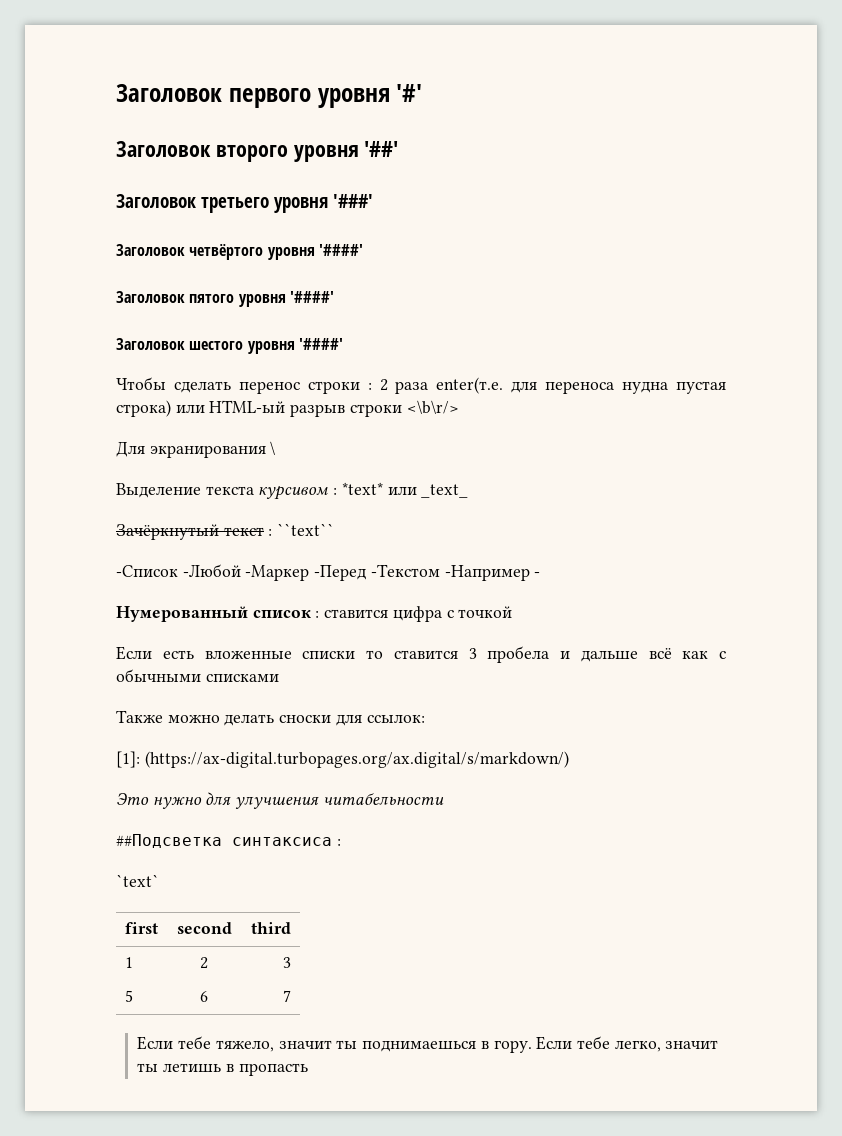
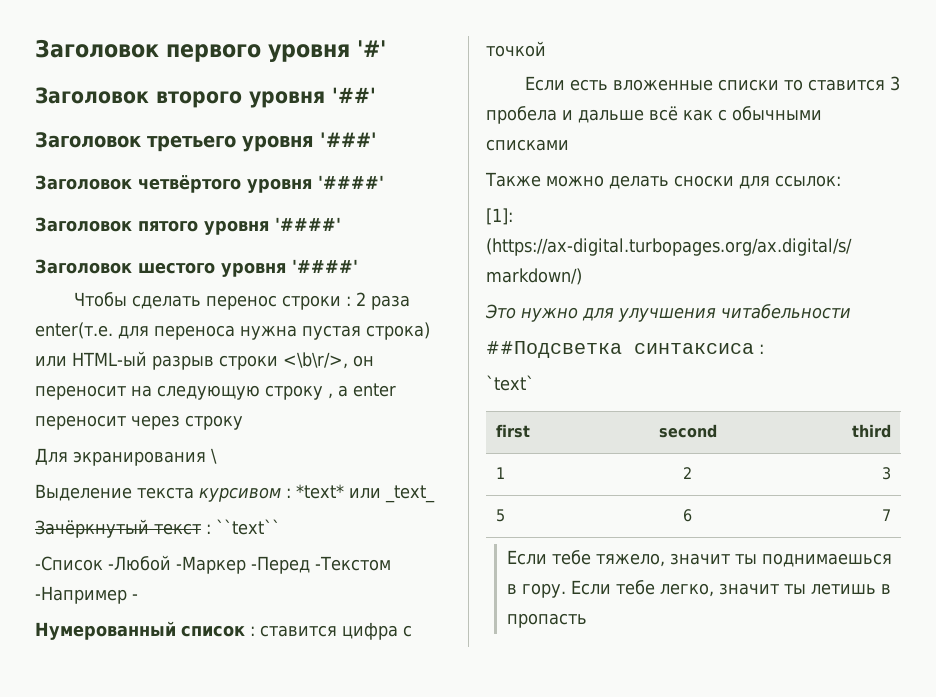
- Чтобы сделать перенос строки : 2 раза enter(т.е. для переноса нудна пустая строка) или HTML-ый разрыв строки <\b\r/>
+ Чтобы сделать перенос строки : 2 раза enter(т.е. для переноса нужна пустая строка) или HTML-ый разрыв строки <\b\r/>, он переносит на следующую строку , а enter переносит через строку

